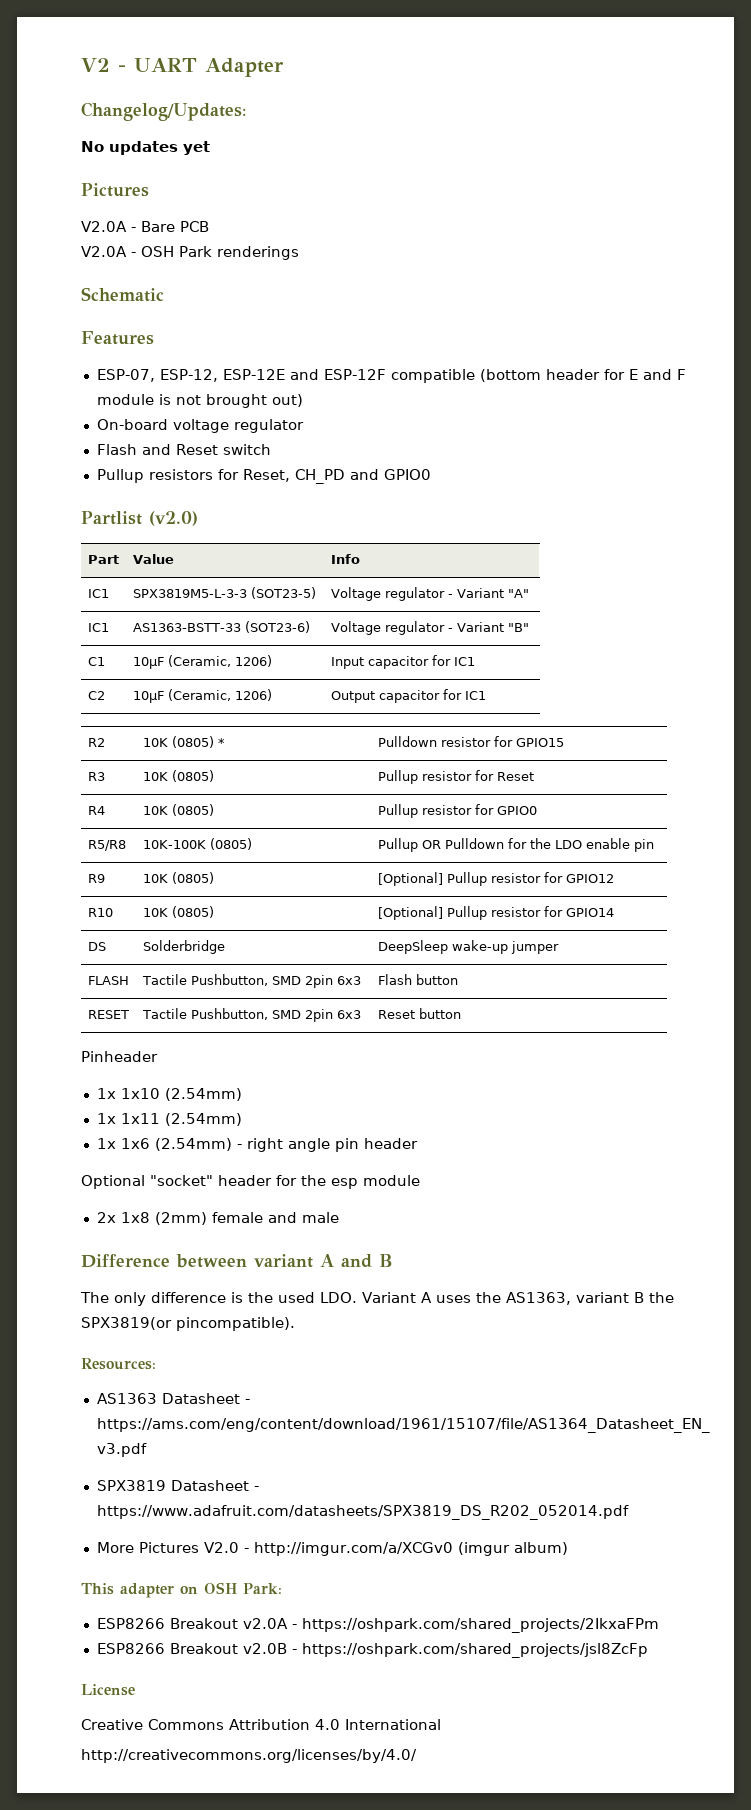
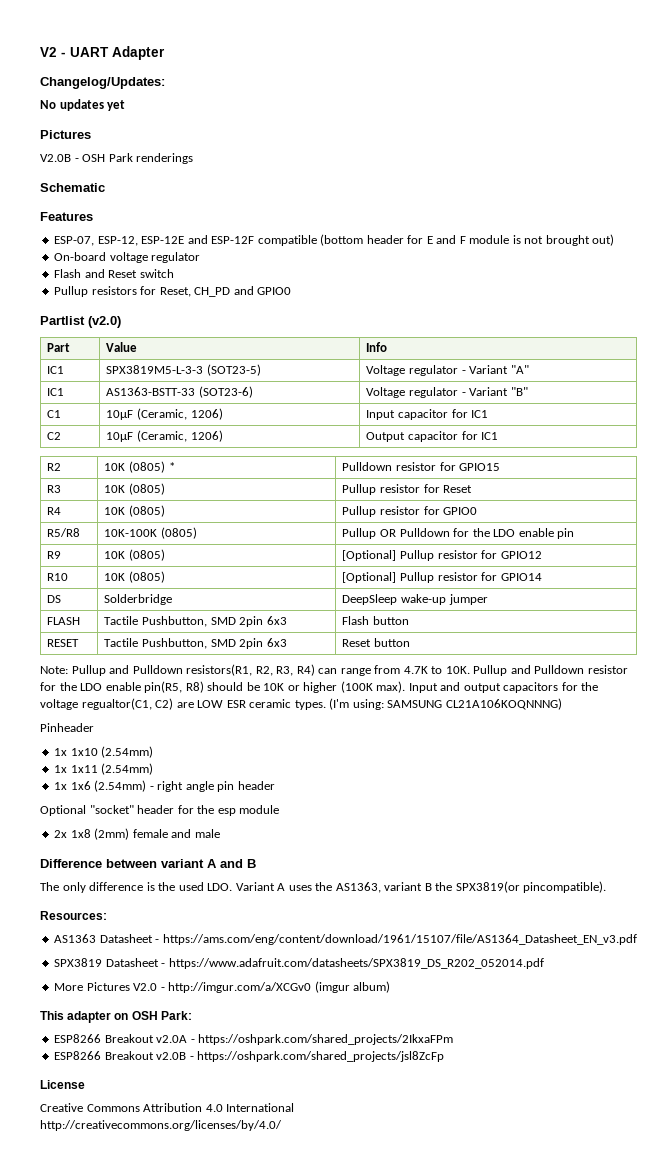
- V2.0A - Bare PCB
- V2.0A - OSH Park renderings
+ V2.0B - OSH Park renderings
+ Note: Pullup and Pulldown resistors(R1, R2, R3, R4) can range from 4.7K to 10K. Pullup and Pulldown resistor for the LDO enable pin(R5, R8) should be 10K or higher (100K max). Input and output capacitors for the voltage regualtor(C1, C2) are LOW ESR ceramic types. (I'm using: SAMSUNG CL21A106KOQNNNG)

